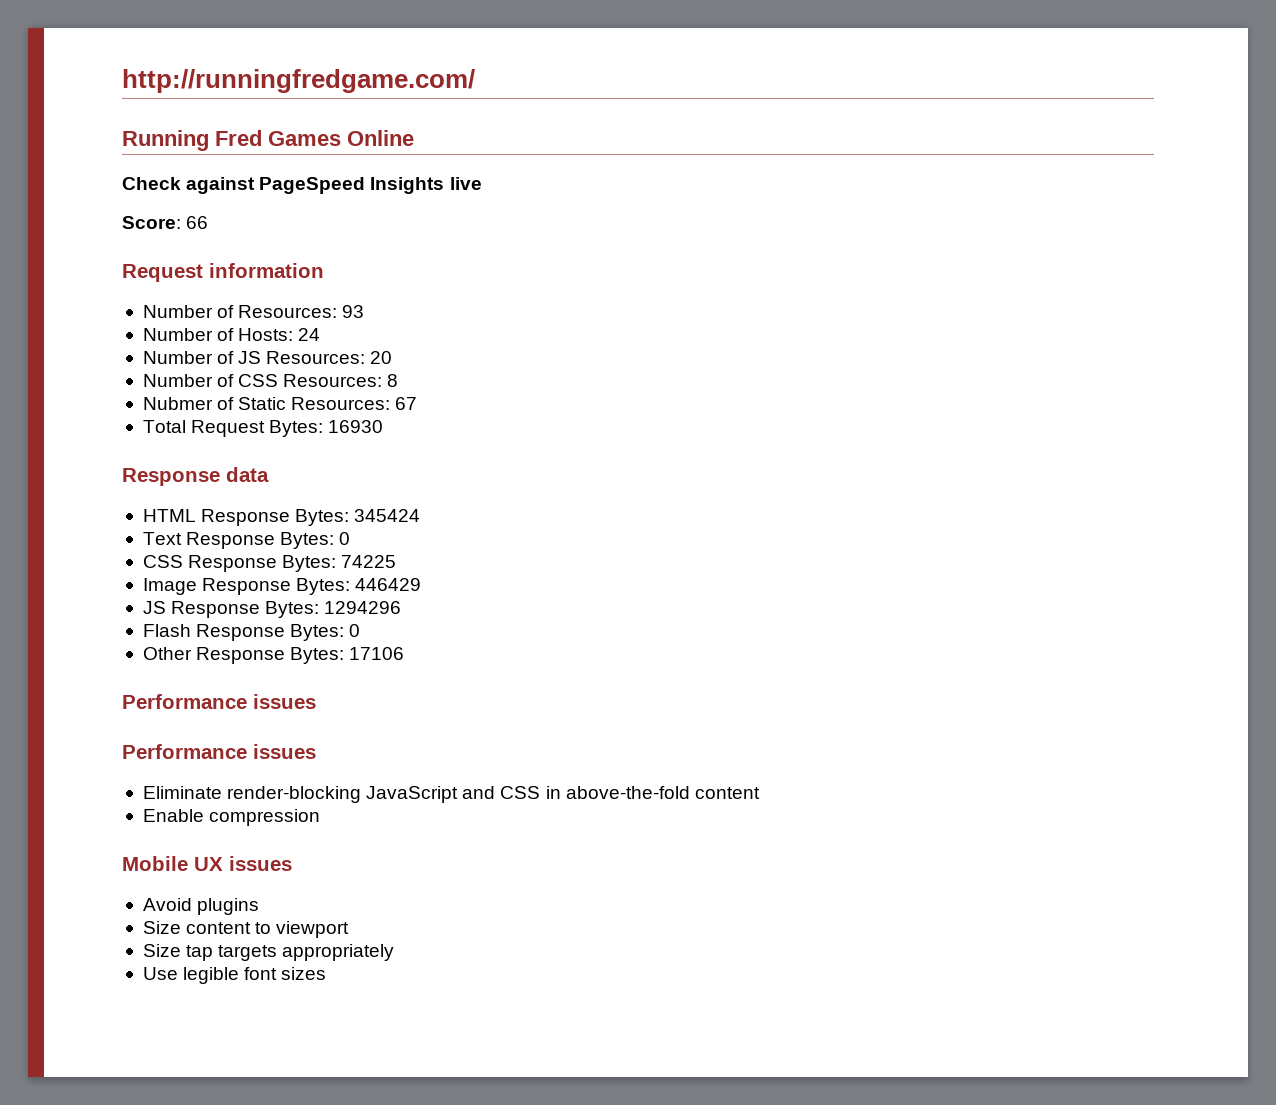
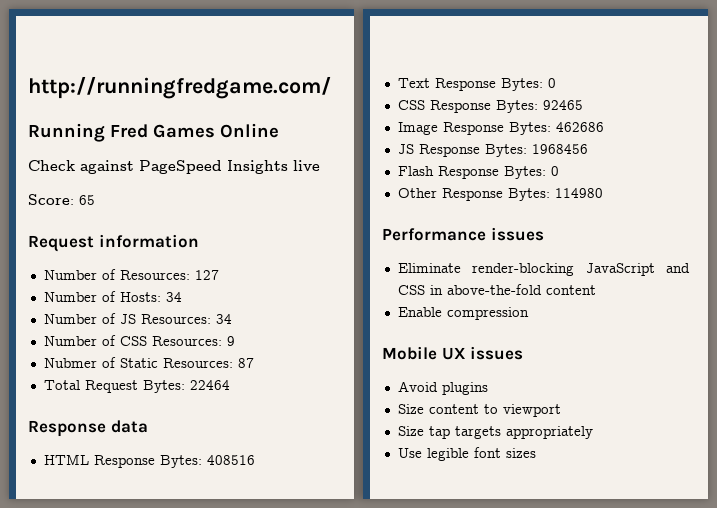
- Score: 66
+ Score: 65
- Number of Resources: 93
+ Number of Resources: 127
- Number of Hosts: 24
+ Number of Hosts: 34
- Number of JS Resources: 20
+ Number of JS Resources: 34
- Number of CSS Resources: 8
+ Number of CSS Resources: 9
- Nubmer of Static Resources: 67
+ Nubmer of Static Resources: 87
- Total Request Bytes: 16930
+ Total Request Bytes: 22464
- HTML Response Bytes: 345424
+ HTML Response Bytes: 408516
- CSS Response Bytes: 74225
+ CSS Response Bytes: 92465
- Image Response Bytes: 446429
+ Image Response Bytes: 462686
- JS Response Bytes: 1294296
+ JS Response Bytes: 1968456
- Other Response Bytes: 17106
- Performance issues
+ Other Response Bytes: 114980

